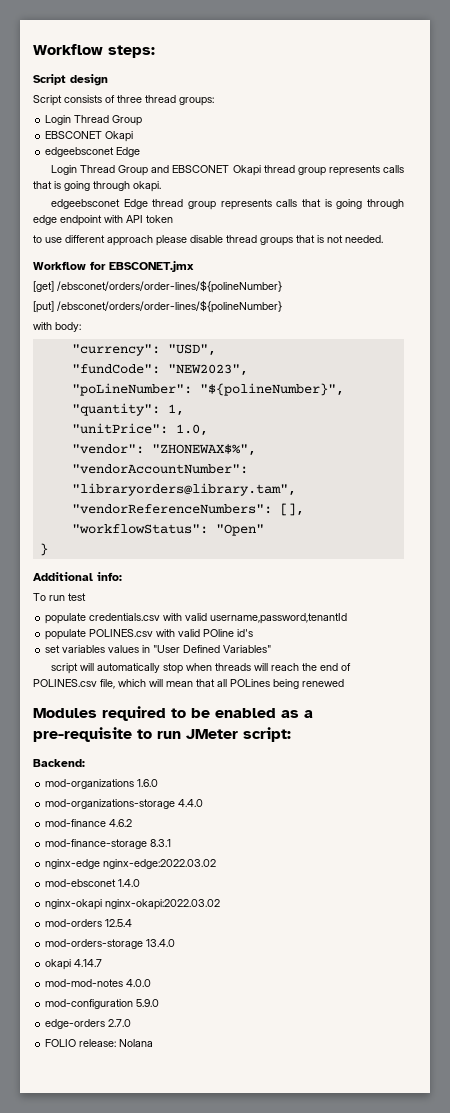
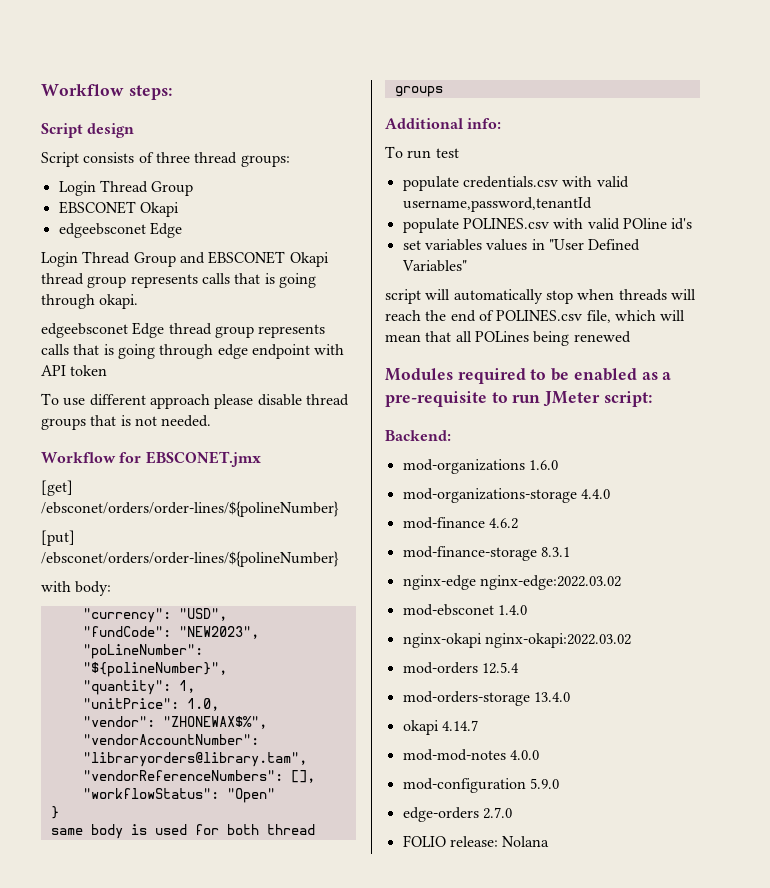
- to use different approach please disable thread groups that is not needed.
+ To use different approach please disable thread groups that is not needed.
+ same body is used for both thread groups

